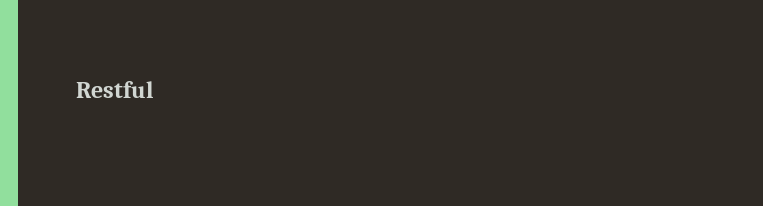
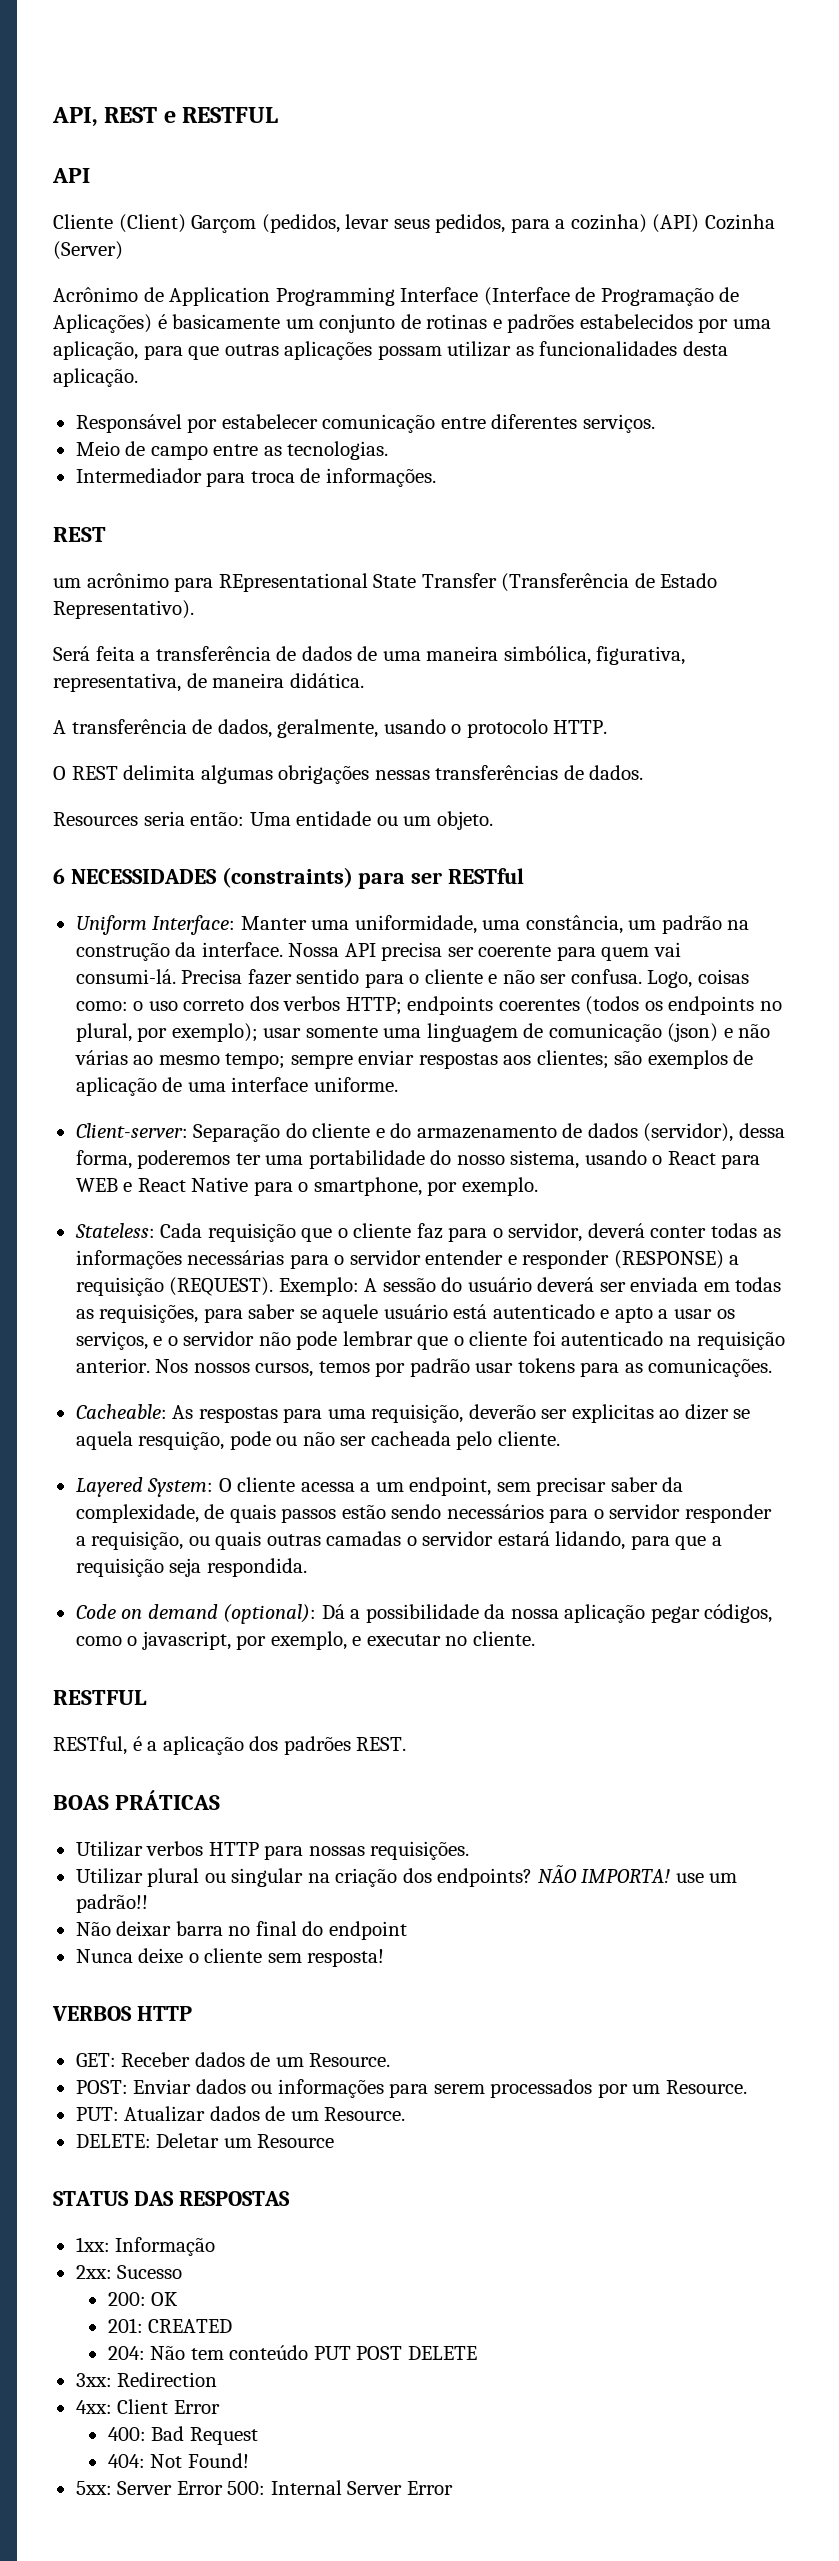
- Restful
+ API, REST e RESTFUL
+ API
+ Cliente (Client) Garçom (pedidos, levar seus pedidos, para a cozinha) (API) Cozinha (Server)
+ Acrônimo de Application Programming Interface (Interface de Programação de Aplicações) é basicamente um conjunto de rotinas e padrões estabelecidos por uma aplicação, para que outras aplicações possam utilizar as funcionalidades desta aplicação.
+ Responsável por estabelecer comunicação entre diferentes serviços.
+ Meio de campo entre as tecnologias.
+ Intermediador para troca de informações.
+ REST
+ um acrônimo para REpresentational State Transfer (Transferência de Estado Representativo).
+ Será feita a transferência de dados de uma maneira simbólica, figurativa, representativa, de maneira didática.
+ A transferência de dados, geralmente, usando o protocolo HTTP.
+ O REST delimita algumas obrigações nessas transferências de dados.
+ Resources seria então: Uma entidade ou um objeto.
+ 6 NECESSIDADES (constraints) para ser RESTful
+ Uniform Interface: Manter uma uniformidade, uma constância, um padrão na construção da interface. Nossa API precisa ser coerente para quem vai consumi-lá. Precisa fazer sentido para o cliente e não ser confusa. Logo, coisas como: o uso correto dos verbos HTTP; endpoints coerentes (todos os endpoints no plural, por exemplo); usar somente uma linguagem de comunicação (json) e não várias ao mesmo tempo; sempre enviar respostas aos clientes; são exemplos de aplicação de uma interface uniforme.
+ Client-server: Separação do cliente e do armazenamento de dados (servidor), dessa forma, poderemos ter uma portabilidade do nosso sistema, usando o React para WEB e React Native para o smartphone, por exemplo.
+ Stateless: Cada requisição que o cliente faz para o servidor, deverá conter todas as informações necessárias para o servidor entender e responder (RESPONSE) a requisição (REQUEST). Exemplo: A sessão do usuário deverá ser enviada em todas as requisições, para saber se aquele usuário está autenticado e apto a usar os serviços, e o servidor não pode lembrar que o cliente foi autenticado na requisição anterior. Nos nossos cursos, temos por padrão usar tokens para as comunicações.
+ Cacheable: As respostas para uma requisição, deverão ser explicitas ao dizer se aquela resquição, pode ou não ser cacheada pelo cliente.
+ Layered System: O cliente acessa a um endpoint, sem precisar saber da complexidade, de quais passos estão sendo necessários para o servidor responder a requisição, ou quais outras camadas o servidor estará lidando, para que a requisição seja respondida.
+ Code on demand (optional): Dá a possibilidade da nossa aplicação pegar códigos, como o javascript, por exemplo, e executar no cliente.
+ RESTFUL
+ RESTful, é a aplicação dos padrões REST.
+ BOAS PRÁTICAS
+ Utilizar verbos HTTP para nossas requisições.
+ Utilizar plural ou singular na criação dos endpoints? NÃO IMPORTA! use um padrão!!
+ Não deixar barra no final do endpoint
+ Nunca deixe o cliente sem resposta!
+ VERBOS HTTP
+ GET: Receber dados de um Resource.
+ POST: Enviar dados ou informações para serem processados por um Resource.
+ PUT: Atualizar dados de um Resource.
+ DELETE: Deletar um Resource
+ STATUS DAS RESPOSTAS
+ 1xx: Informação
+ 2xx: Sucesso
+ 200: OK
+ 201: CREATED
+ 204: Não tem conteúdo PUT POST DELETE
+ 3xx: Redirection
+ 4xx: Client Error
+ 400: Bad Request
+ 404: Not Found!
+ 5xx: Server Error 500: Internal Server Error

